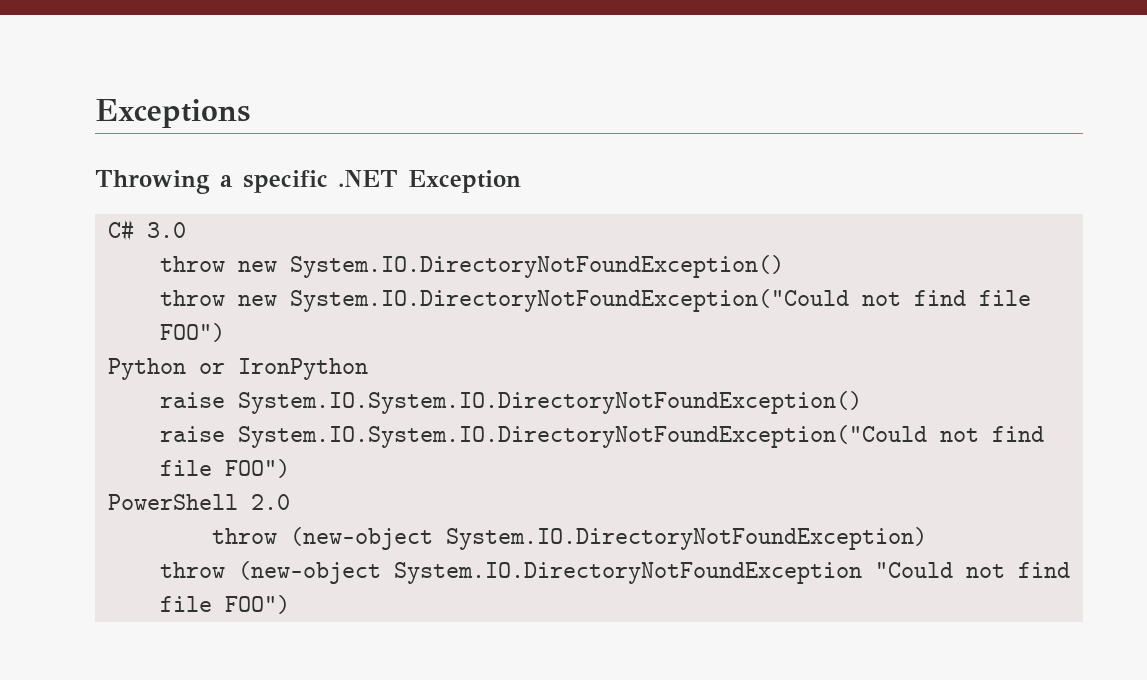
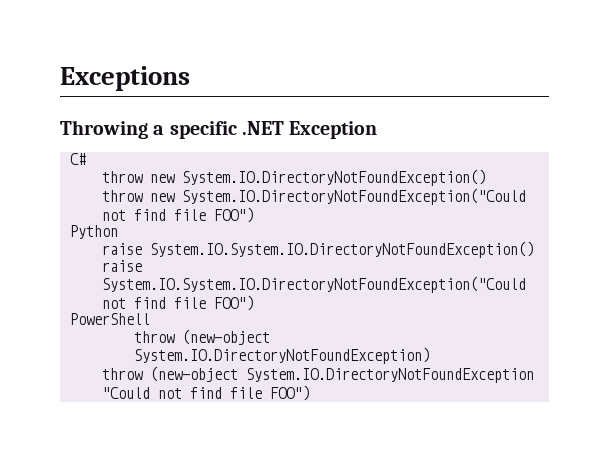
- C# 3.0
+ C#
- Python or IronPython
+ Python
- PowerShell 2.0
+ PowerShell

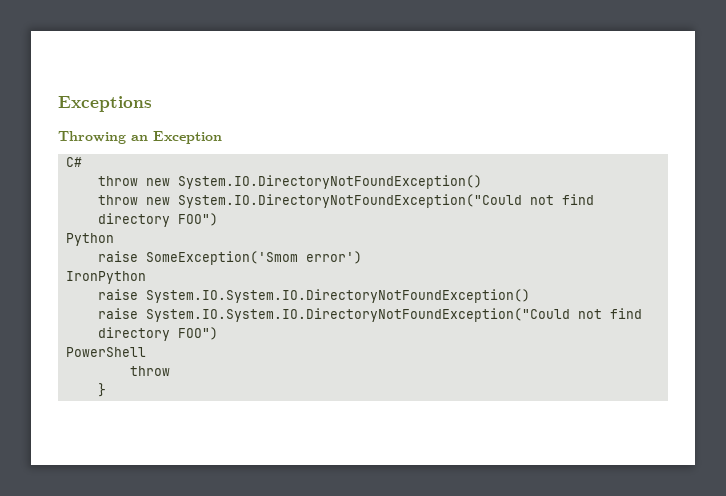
- Throwing a specific .NET Exception
+ Throwing an Exception
- throw new System.IO.DirectoryNotFoundException("Could not find file FOO")
+ throw new System.IO.DirectoryNotFoundException("Could not find directory FOO")
+ raise SomeException('Smom error')
+ IronPython
- raise System.IO.System.IO.DirectoryNotFoundException("Could not find file FOO")
+ raise System.IO.System.IO.DirectoryNotFoundException("Could not find directory FOO")
  PowerShell
- throw (new-object System.IO.DirectoryNotFoundException)
- throw (new-object System.IO.DirectoryNotFoundException "Could not find file FOO")
+ throw
+ }

